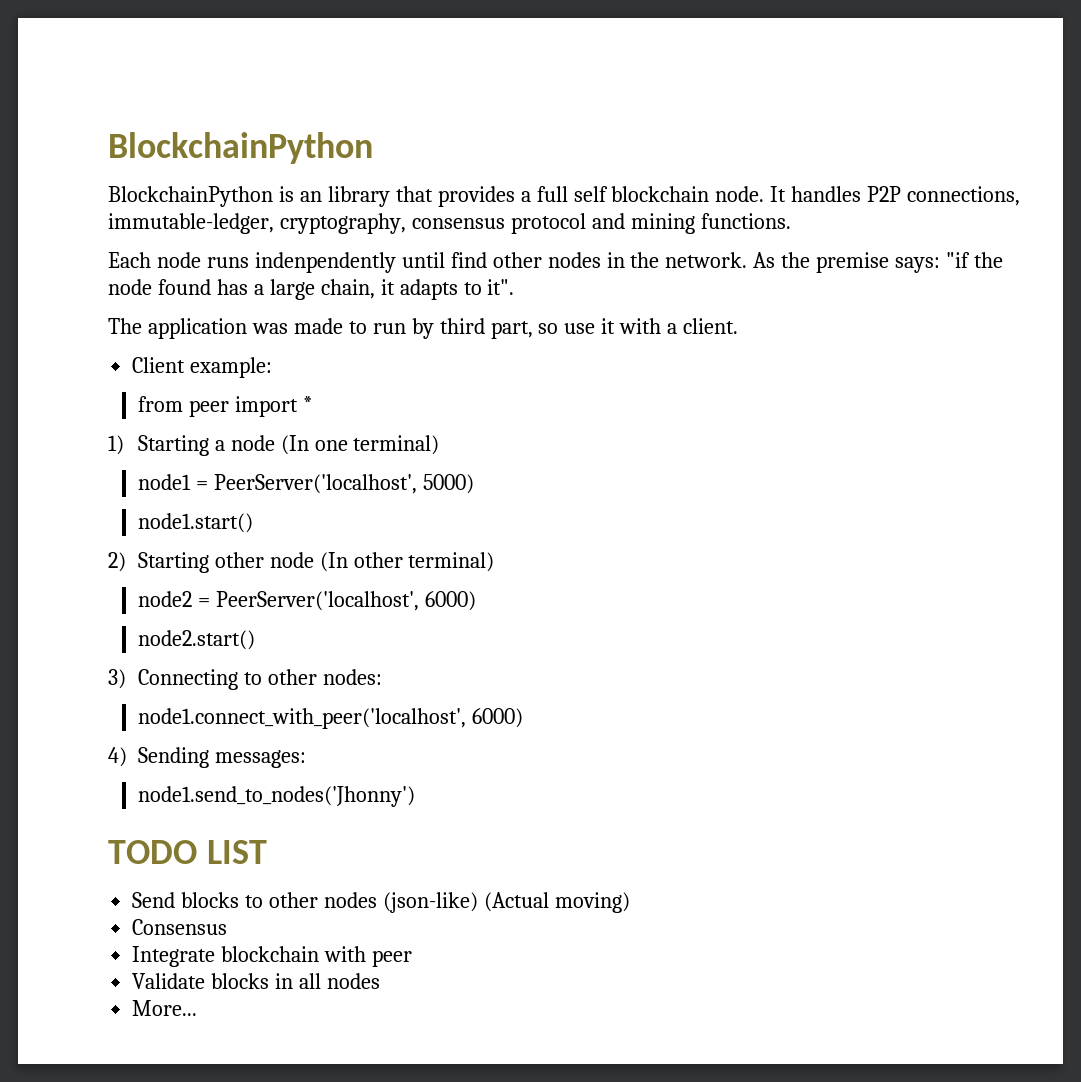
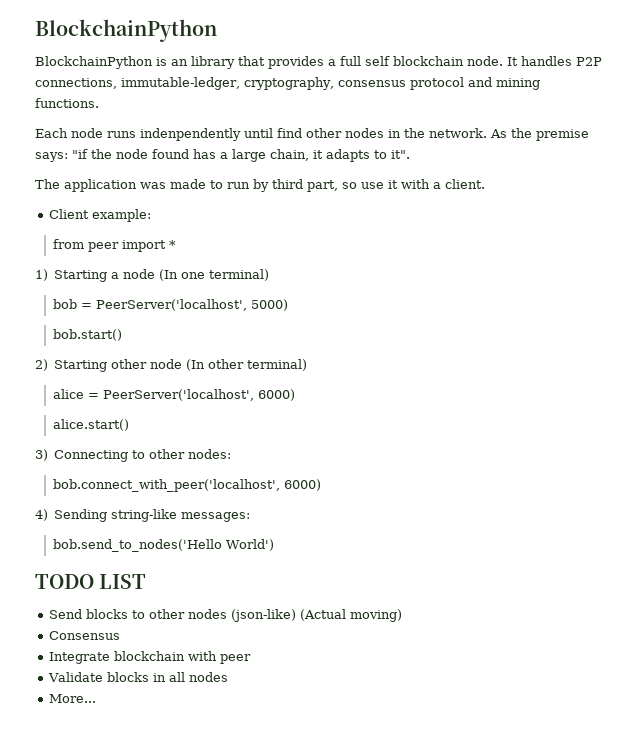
- node1 = PeerServer('localhost', 5000)
+ bob = PeerServer('localhost', 5000)
- node1.start()
+ bob.start()
- node2 = PeerServer('localhost', 6000)
+ alice = PeerServer('localhost', 6000)
- node2.start()
+ alice.start()
- node1.connect_with_peer('localhost', 6000)
+ bob.connect_with_peer('localhost', 6000)
- 4) Sending messages:
+ 4) Sending string-like messages:
- node1.send_to_nodes('Jhonny')
+ bob.send_to_nodes('Hello World')

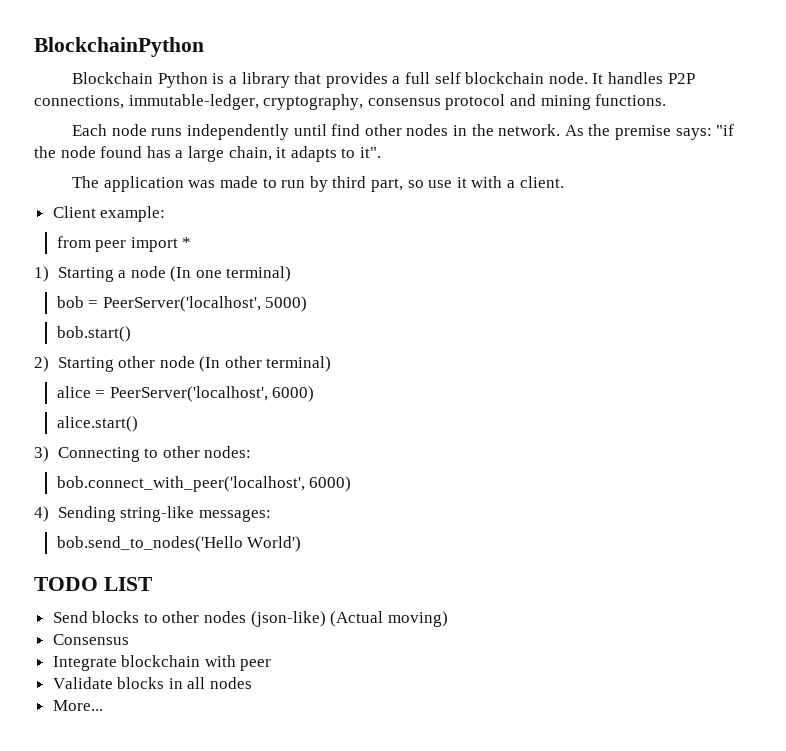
- BlockchainPython is an library that provides a full self blockchain node.
+ Blockchain Python is a library that provides a full self blockchain node.
- Each node runs indenpendently until find other nodes in the network.
+ Each node runs independently until find other nodes in the network.

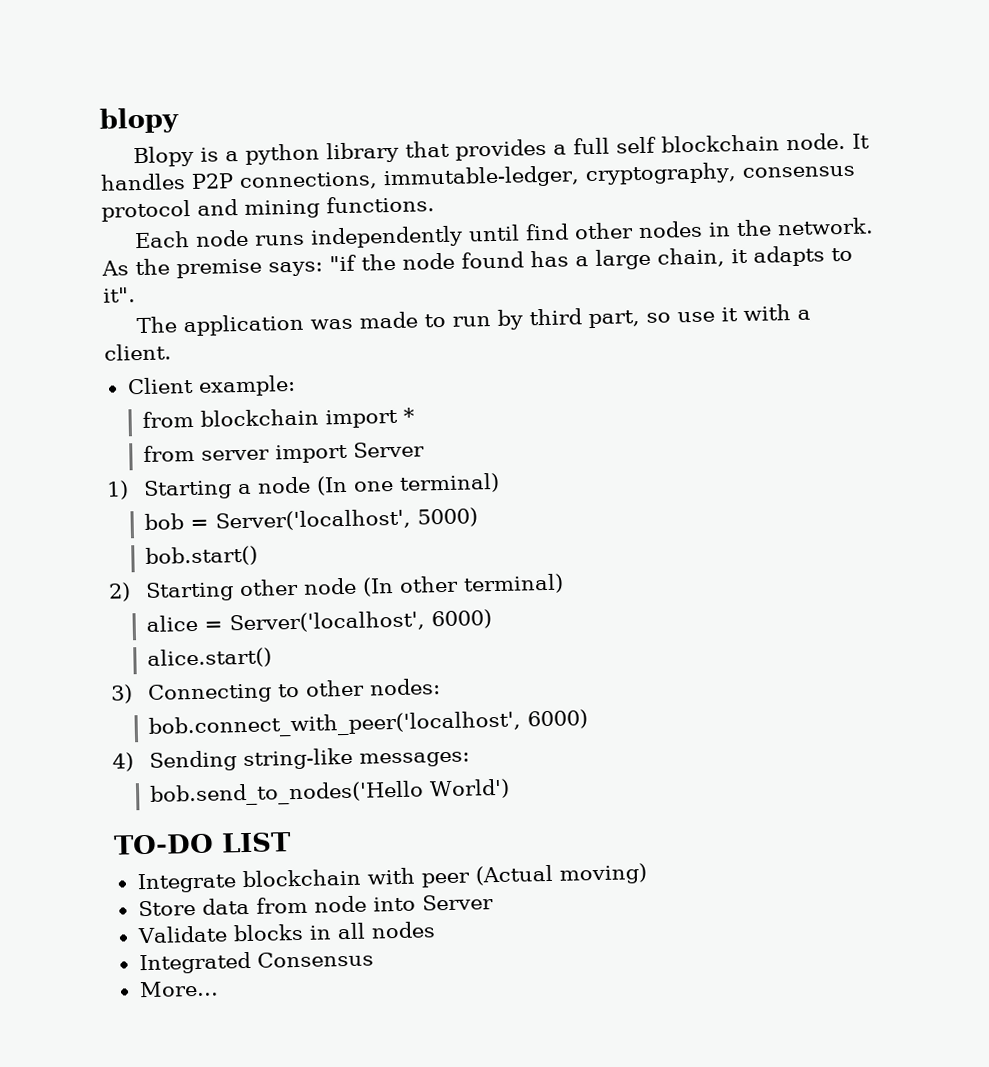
- BlockchainPython
- Blockchain Python is a library that provides a full self blockchain node.
+ blopy
+ Blopy is a python library that provides a full self blockchain node.
- from peer import *
+ from blockchain import *
+ from server import Server
- bob = PeerServer('localhost', 5000)
+ bob = Server('localhost', 5000)
- alice = PeerServer('localhost', 6000)
+ alice = Server('localhost', 6000)
- TODO LIST
+ TO-DO LIST
- Send blocks to other nodes (json-like) (Actual moving)
- Consensus
- Integrate blockchain with peer
+ Integrate blockchain with peer (Actual moving)
+ Store data from node into Server
+ Integrated Consensus

